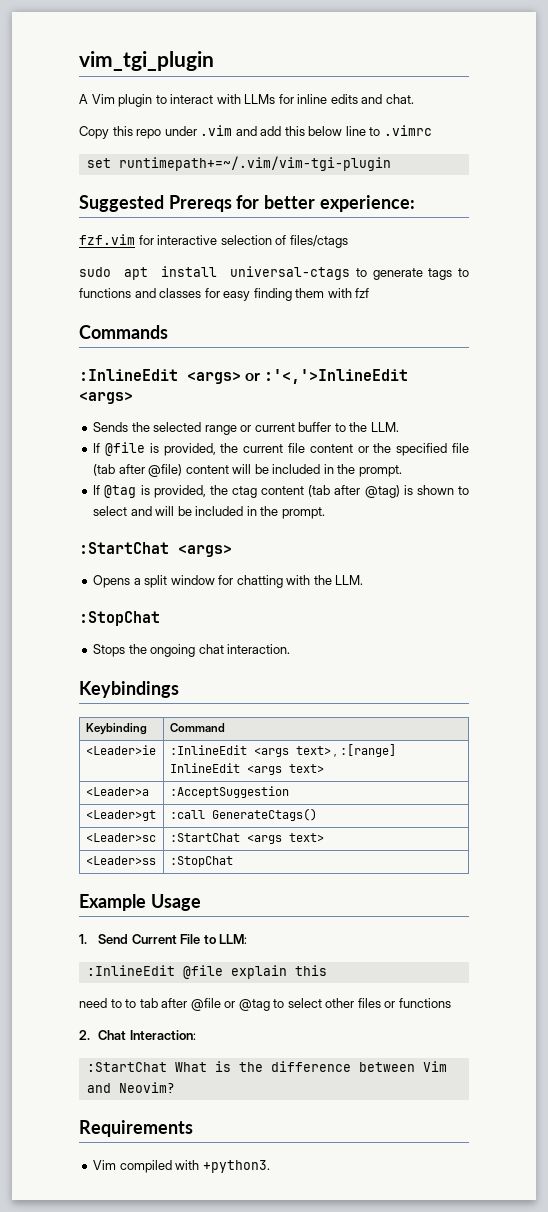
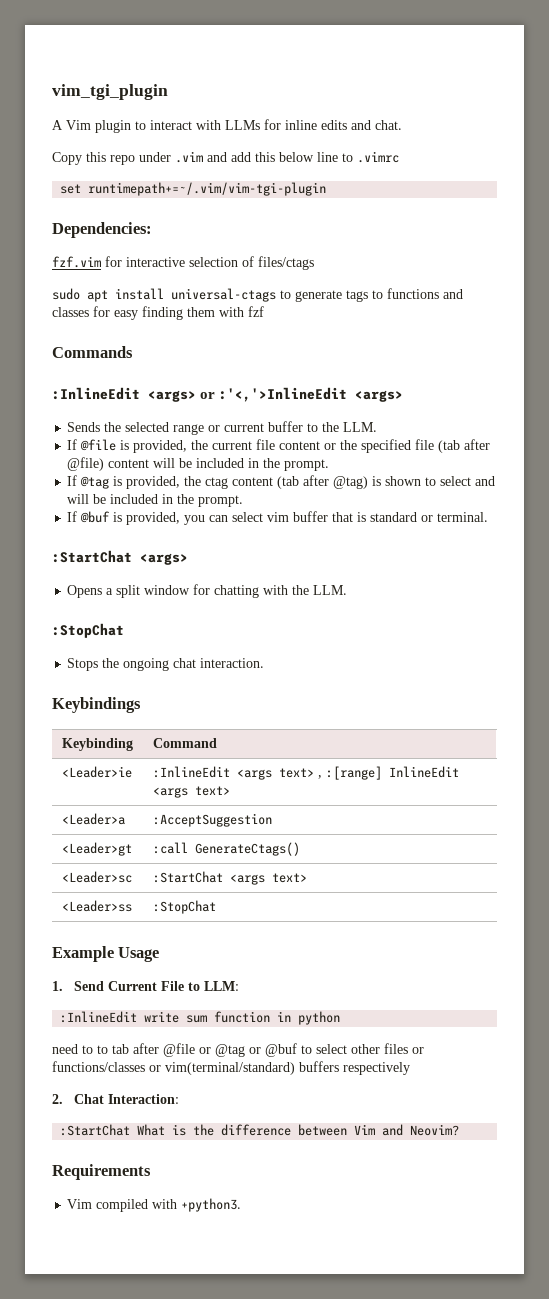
- Suggested Prereqs for better experience:
+ Dependencies:
+ If @buf is provided, you can select vim buffer that is standard or terminal.
- :InlineEdit @file explain this
+ :InlineEdit write sum function in python
- need to to tab after @file or @tag to select other files or functions
+ need to to tab after @file or @tag or @buf to select other files or functions/classes or vim(terminal/standard) buffers respectively

